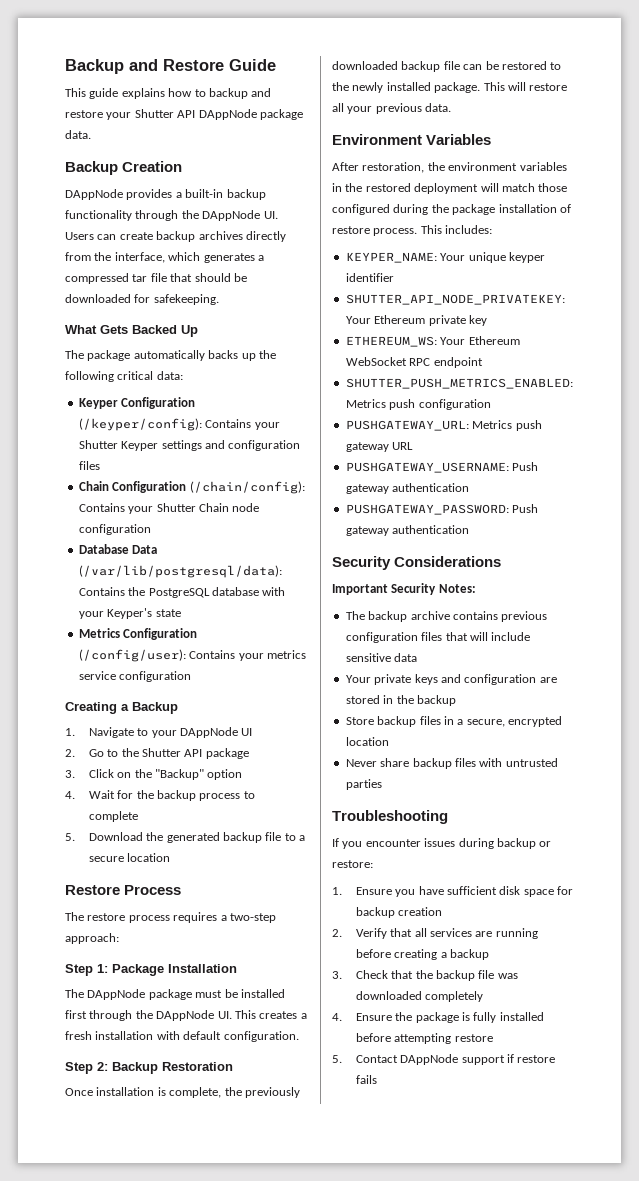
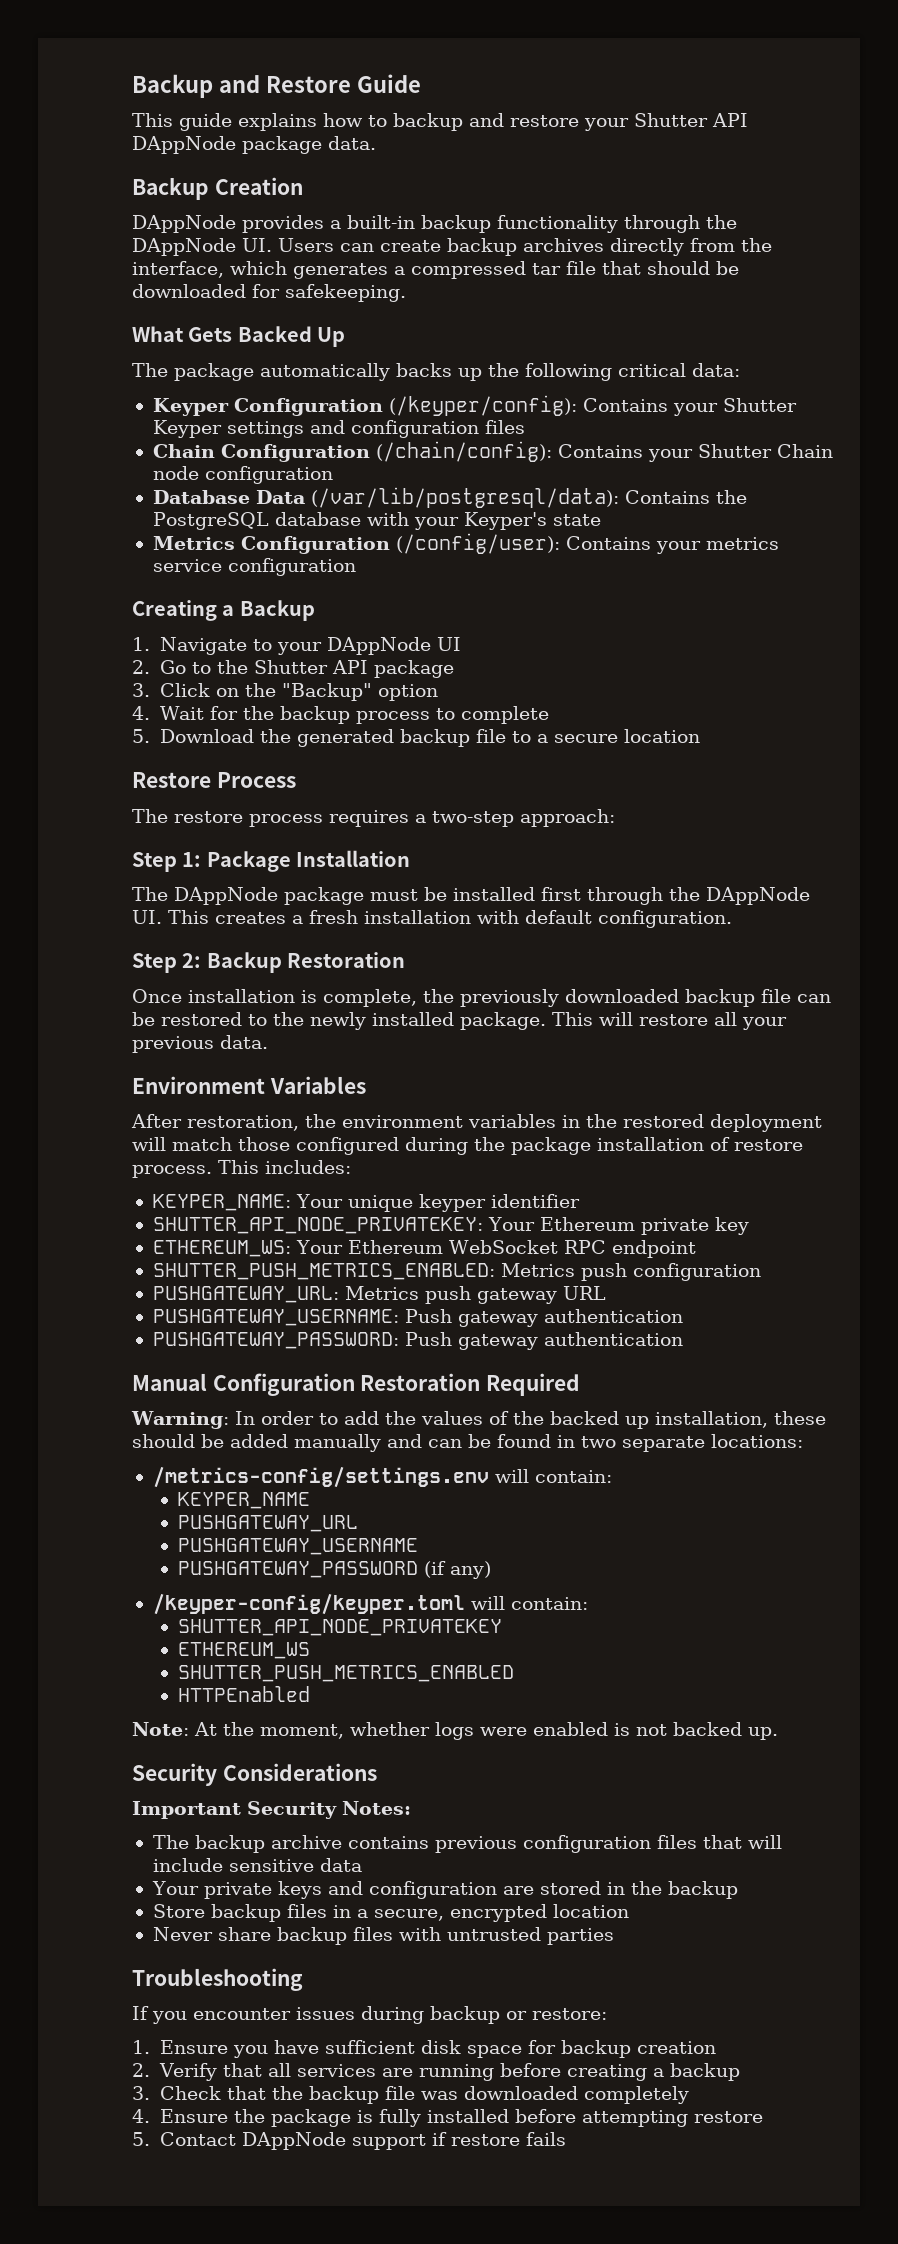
+ Manual Configuration Restoration Required
+ Warning: In order to add the values of the backed up installation, these should be added manually and can be found in two separate locations:
+ /metrics-config/settings.env will contain:
+ KEYPER_NAME
+ PUSHGATEWAY_URL
+ PUSHGATEWAY_USERNAME
+ PUSHGATEWAY_PASSWORD (if any)
+ /keyper-config/keyper.toml will contain:
+ SHUTTER_API_NODE_PRIVATEKEY
+ ETHEREUM_WS
+ SHUTTER_PUSH_METRICS_ENABLED
+ HTTPEnabled
+ Note: At the moment, whether logs were enabled is not backed up.

